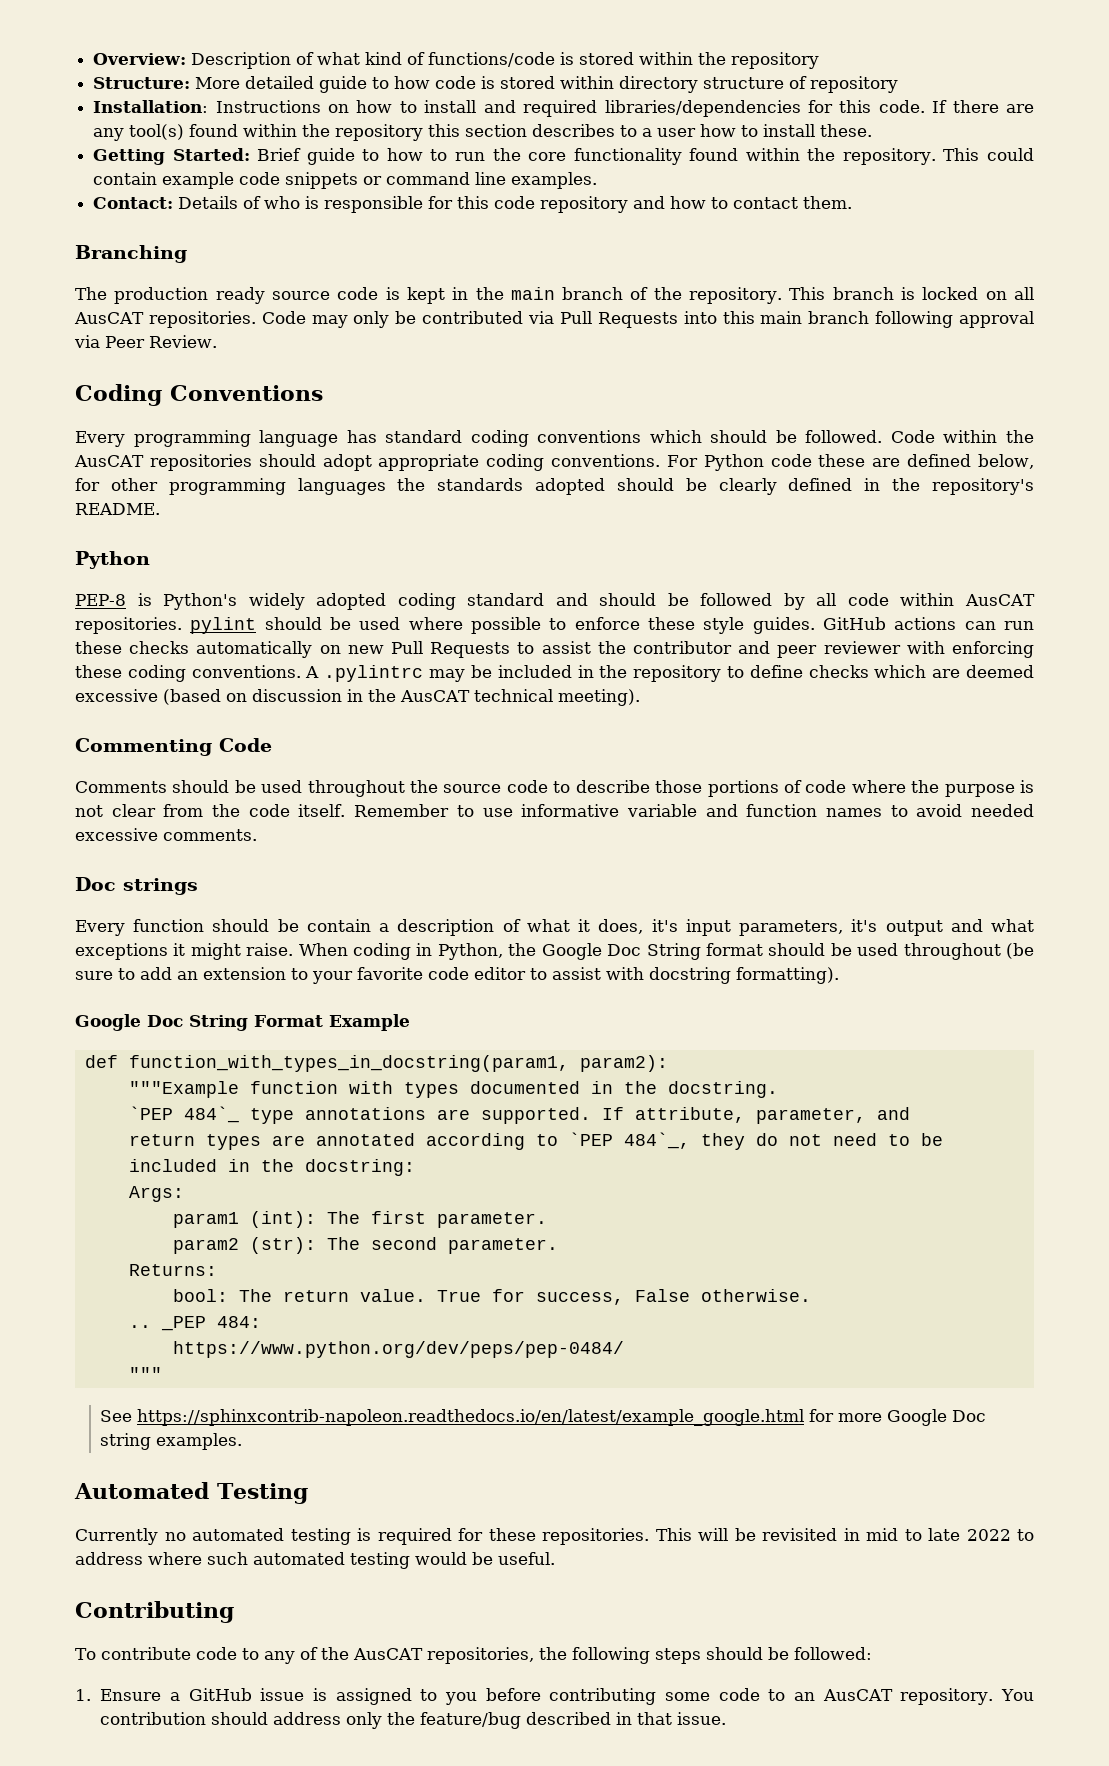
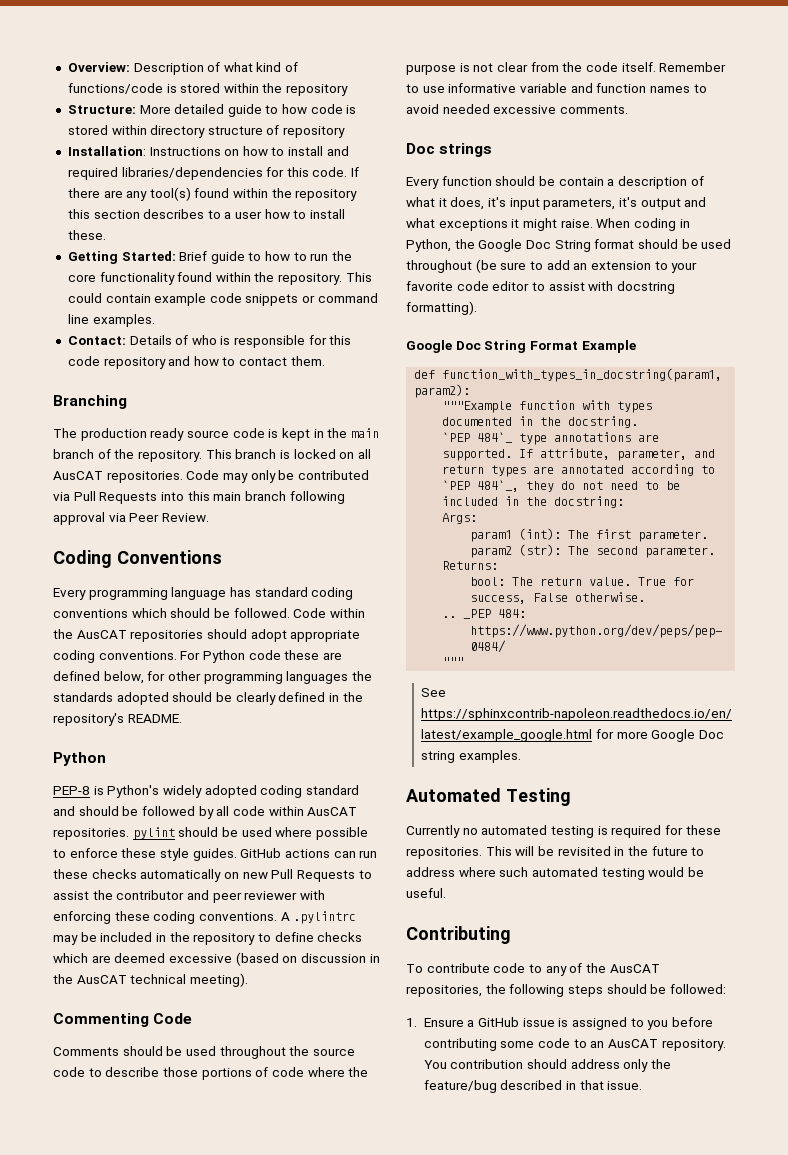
- This will be revisited in mid to late 2022 to address where such automated testing would be useful.
+ This will be revisited in the future to address where such automated testing would be useful.

